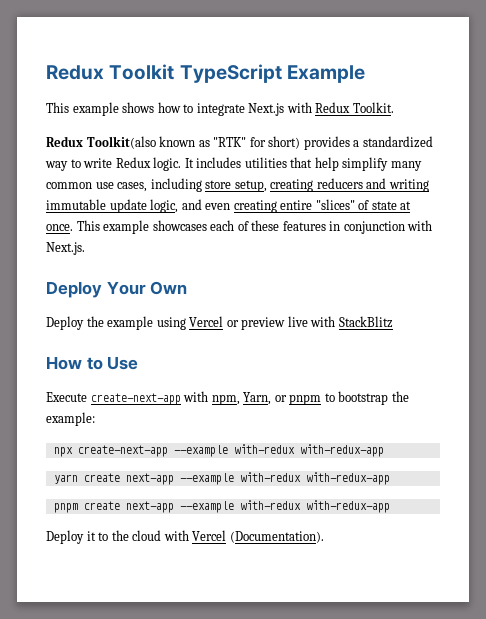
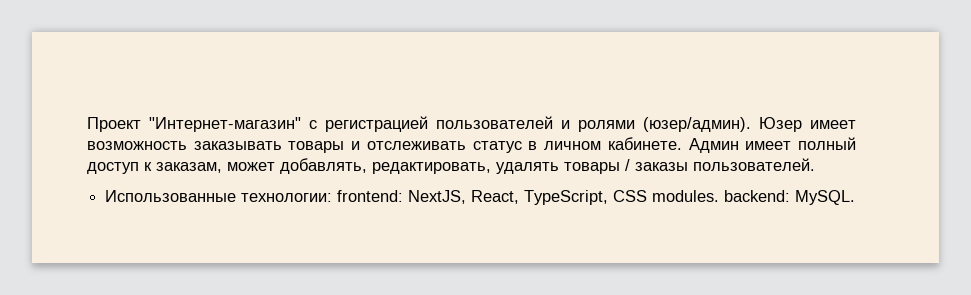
- Redux Toolkit TypeScript Example
- This example shows how to integrate Next.js with Redux Toolkit.
- Redux Toolkit(also known as "RTK" for short) provides a standardized way to write Redux logic. It includes utilities that help simplify many common use cases, including store setup, creating reducers and writing immutable update logic, and even creating entire "slices" of state at once. This example showcases each of these features in conjunction with Next.js.
- Deploy Your Own
- Deploy the example using Vercel or preview live with StackBlitz
- How to Use
- Execute create-next-app with npm, Yarn, or pnpm to bootstrap the example:
- npx create-next-app --example with-redux with-redux-app
- yarn create next-app --example with-redux with-redux-app
- pnpm create next-app --example with-redux with-redux-app
- Deploy it to the cloud with Vercel (Documentation).
+ Проект "Интернет-магазин" с регистрацией пользователей и ролями (юзер/админ). Юзер имеет возможность заказывать товары и отслеживать статус в личном кабинете. Админ имеет полный доступ к заказам, может добавлять, редактировать, удалять товары / заказы пользователей.
+ Использованные технологии: frontend: NextJS, React, TypeScript, CSS modules. backend: MySQL.

